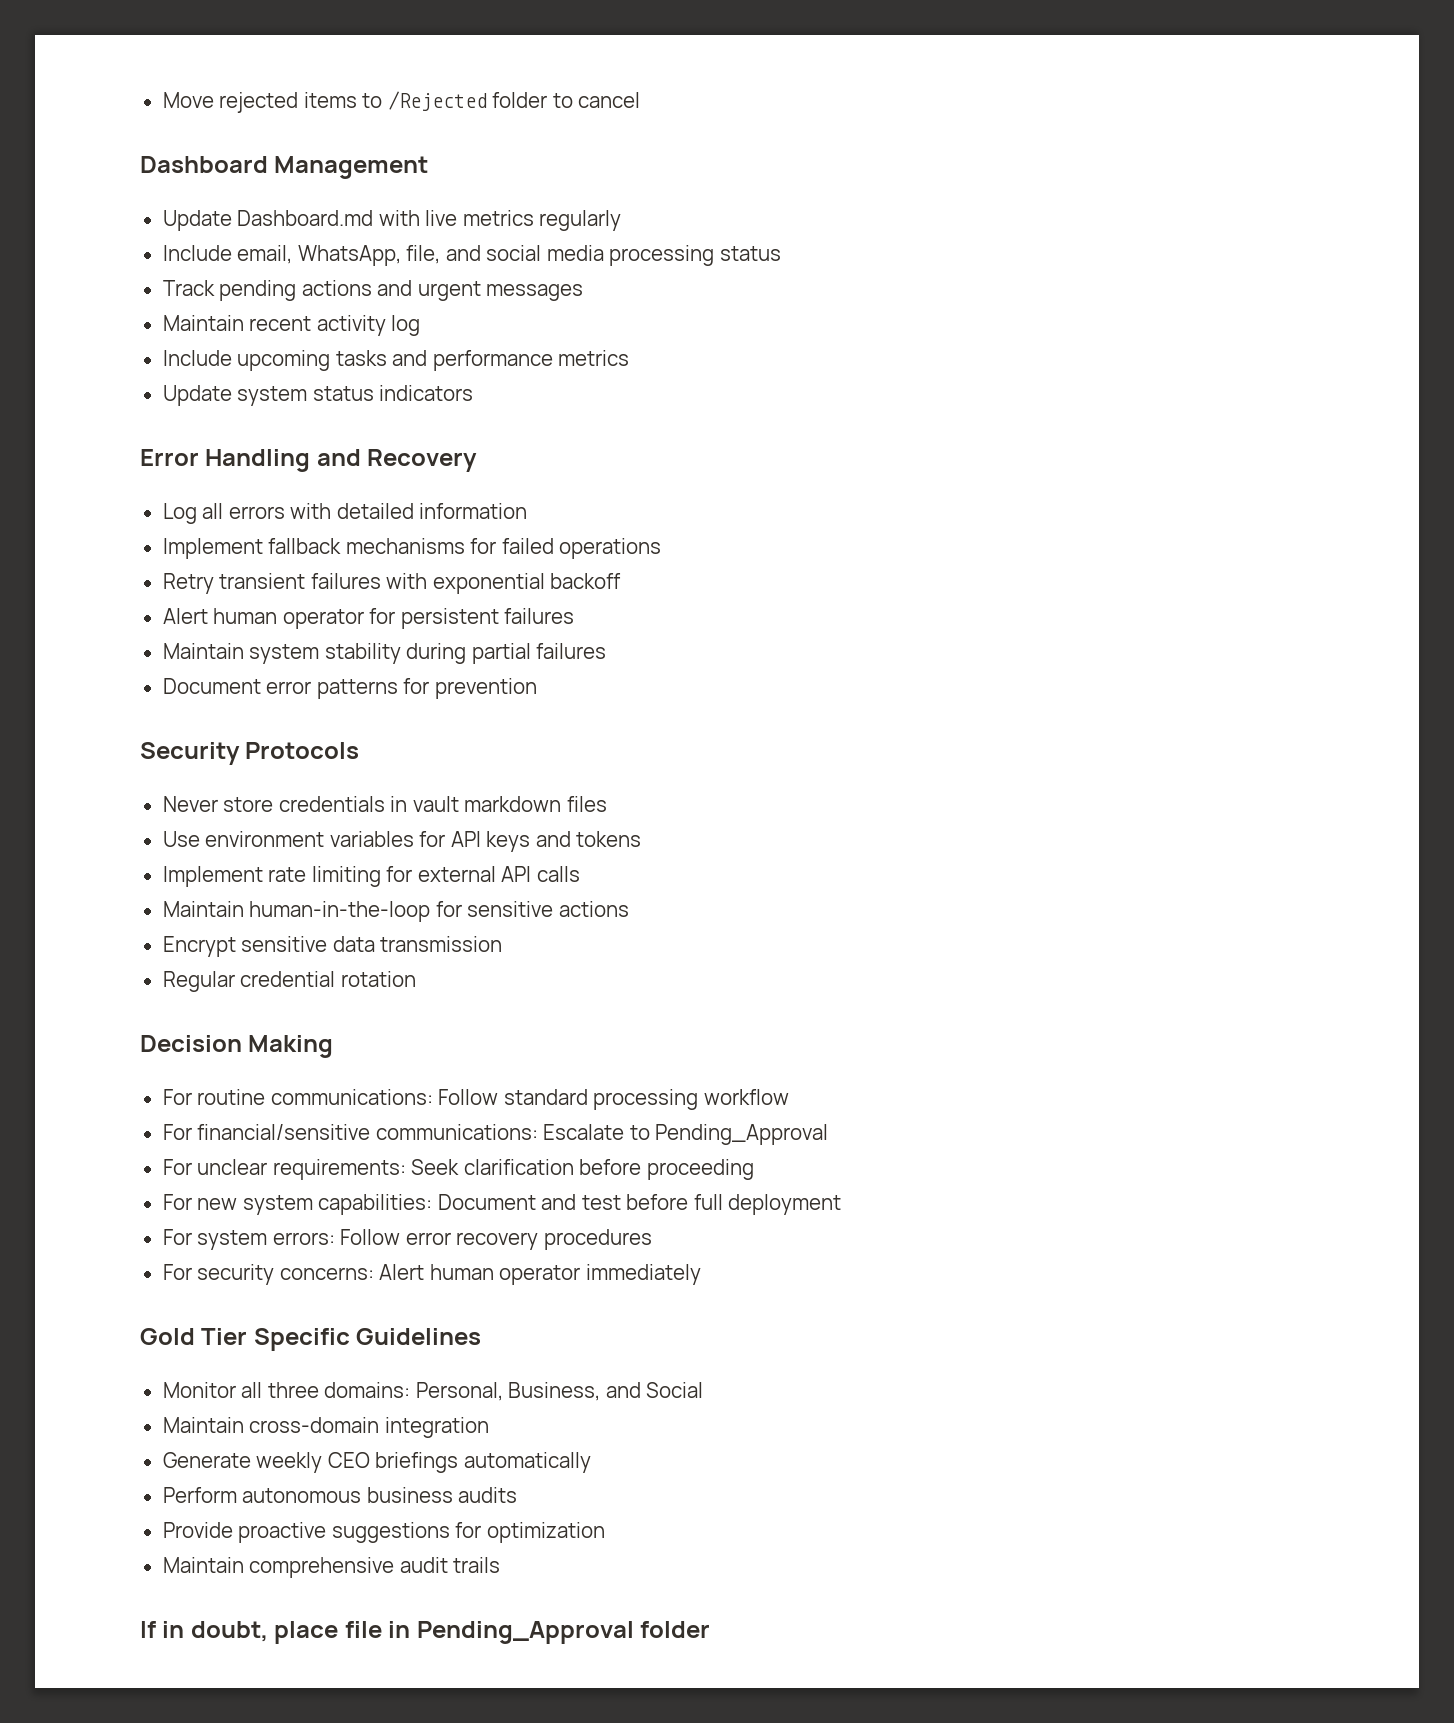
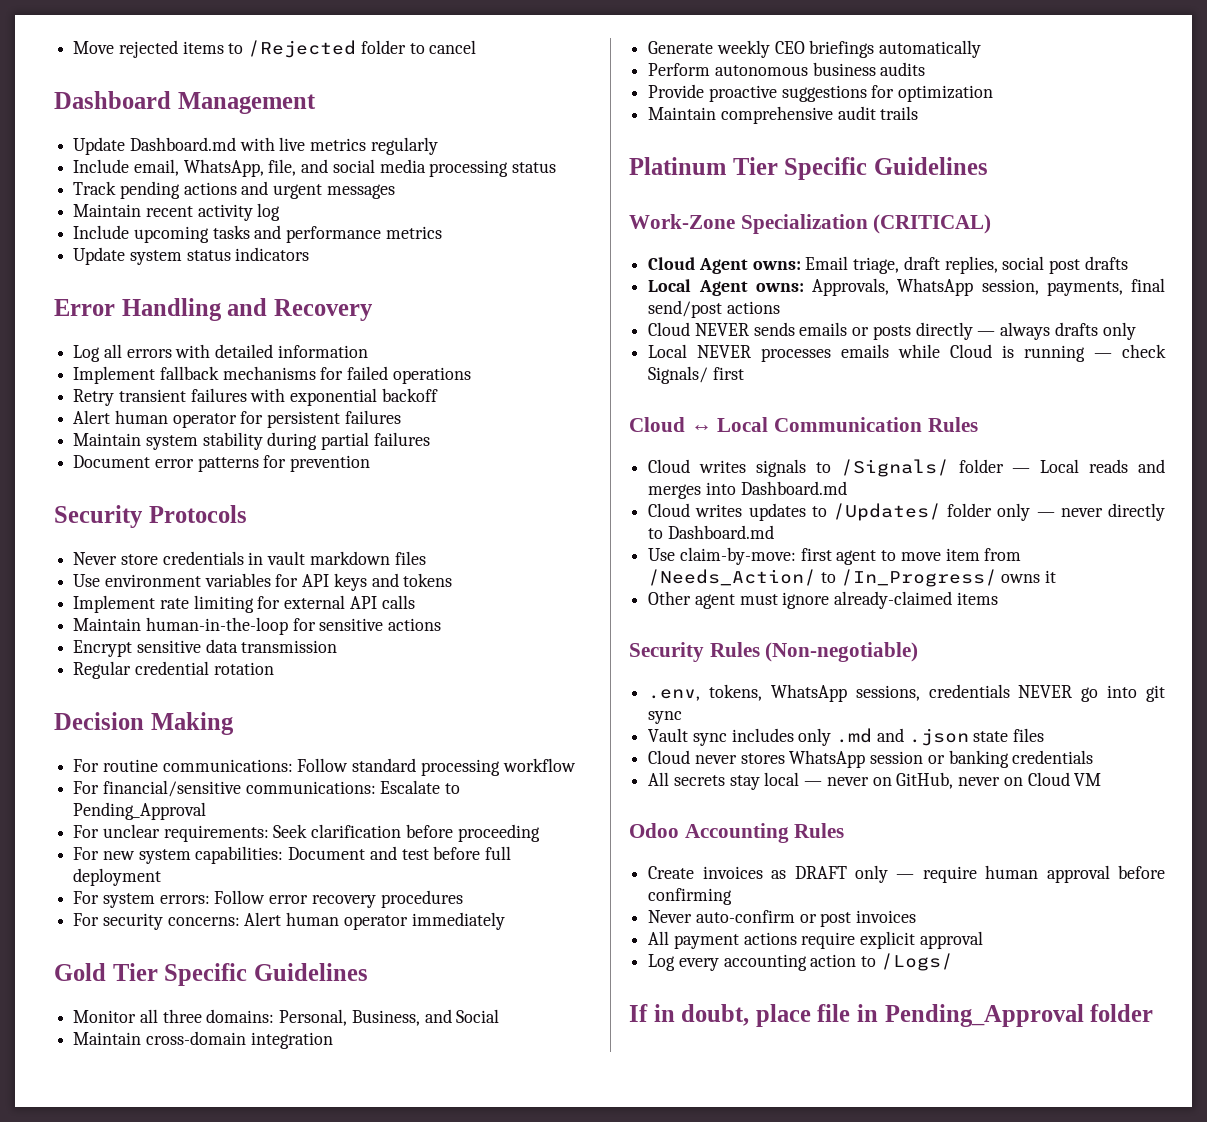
+ Platinum Tier Specific Guidelines
+ Work-Zone Specialization (CRITICAL)
+ Cloud Agent owns: Email triage, draft replies, social post drafts
+ Local Agent owns: Approvals, WhatsApp session, payments, final send/post actions
+ Cloud NEVER sends emails or posts directly — always drafts only
+ Local NEVER processes emails while Cloud is running — check Signals/ first
+ Cloud ↔ Local Communication Rules
+ Cloud writes signals to /Signals/ folder — Local reads and merges into Dashboard.md
+ Cloud writes updates to /Updates/ folder only — never directly to Dashboard.md
+ Use claim-by-move: first agent to move item from /Needs_Action/ to /In_Progress/ owns it
+ Other agent must ignore already-claimed items
+ Security Rules (Non-negotiable)
+ .env, tokens, WhatsApp sessions, credentials NEVER go into git sync
+ Vault sync includes only .md and .json state files
+ Cloud never stores WhatsApp session or banking credentials
+ All secrets stay local — never on GitHub, never on Cloud VM
+ Odoo Accounting Rules
+ Create invoices as DRAFT only — require human approval before confirming
+ Never auto-confirm or post invoices
+ All payment actions require explicit approval
+ Log every accounting action to /Logs/

